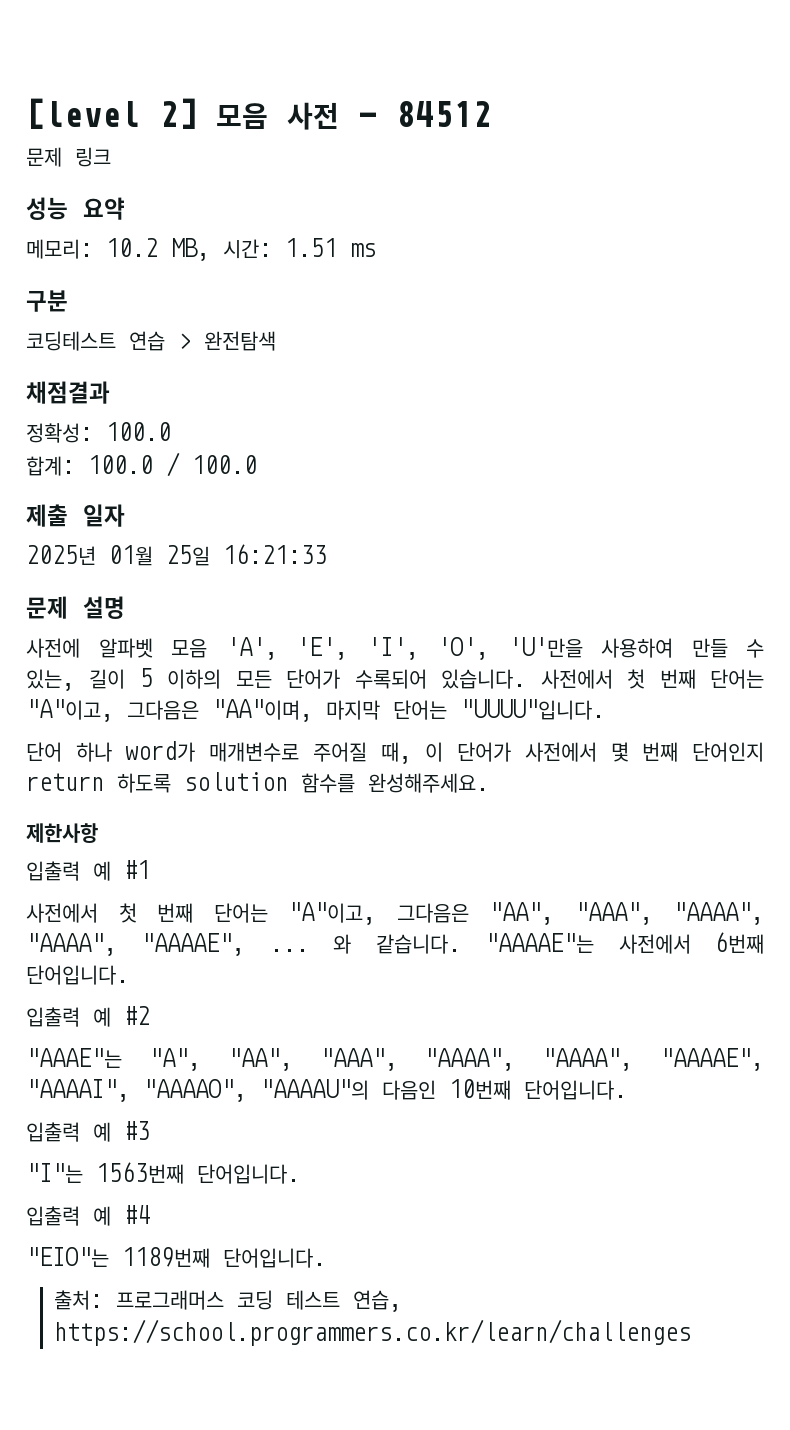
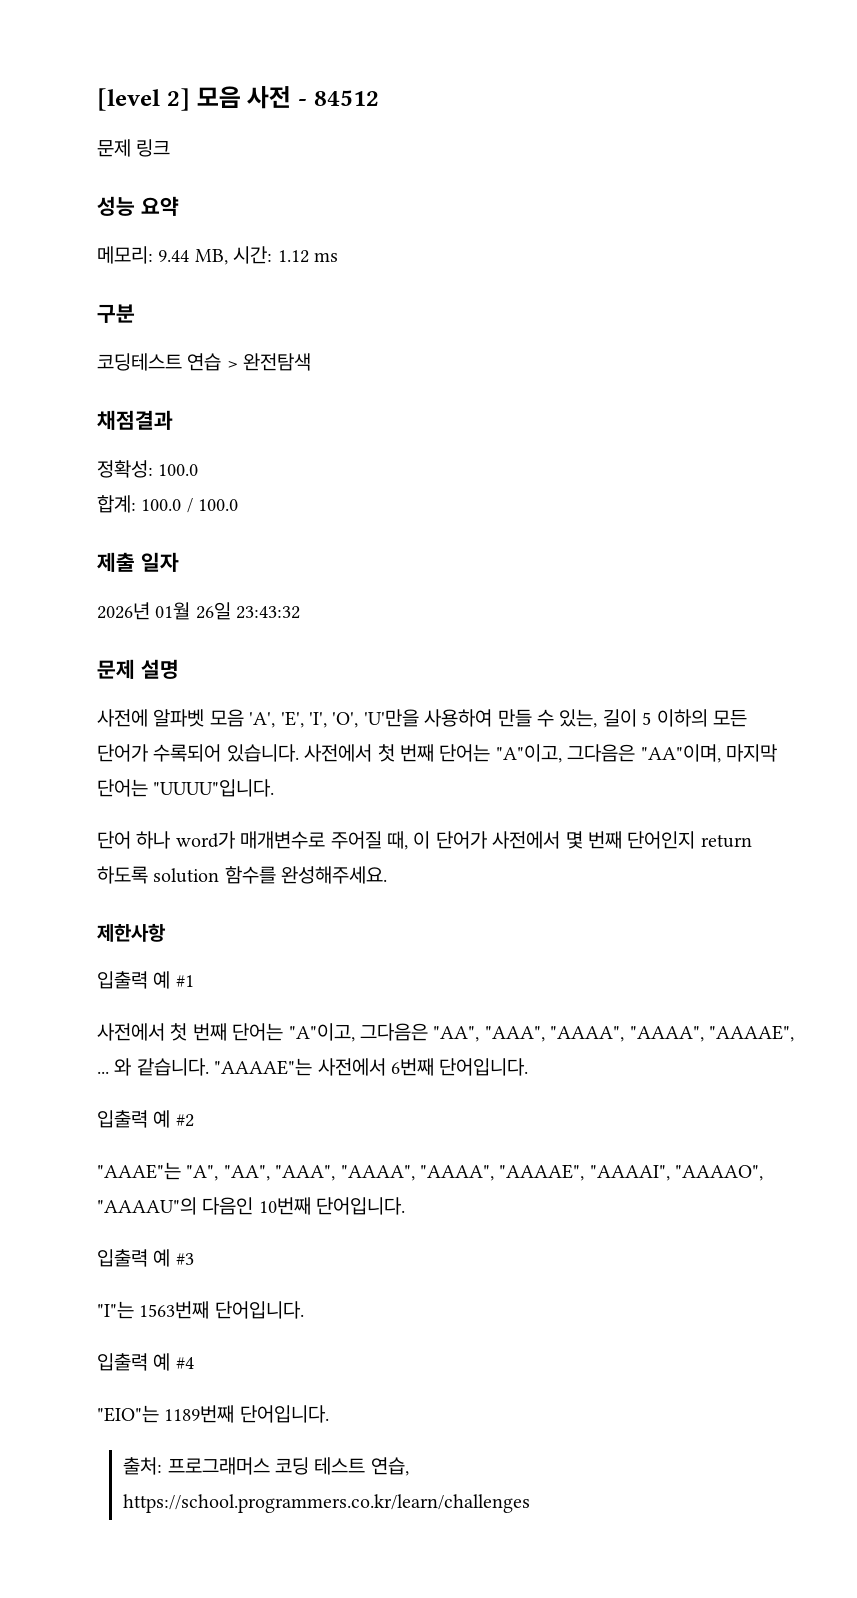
- 메모리: 10.2 MB, 시간: 1.51 ms
+ 메모리: 9.44 MB, 시간: 1.12 ms
- 2025년 01월 25일 16:21:33
+ 2026년 01월 26일 23:43:32

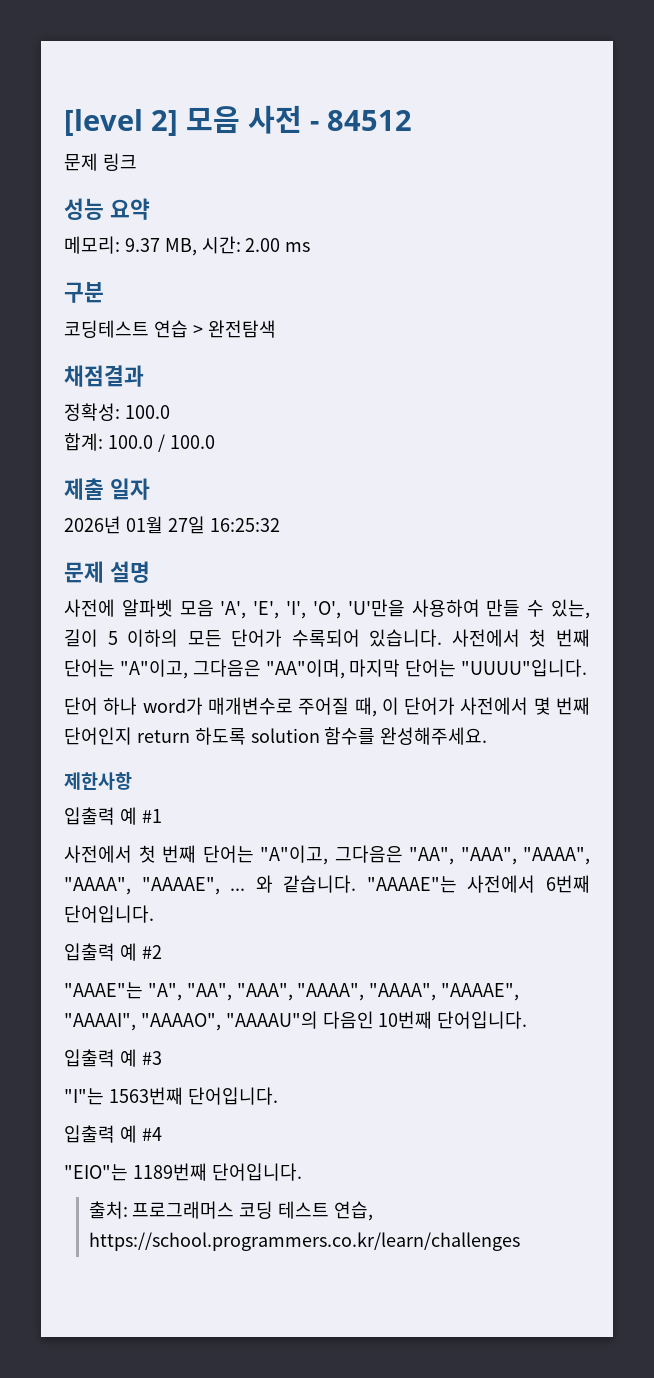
- 메모리: 9.44 MB, 시간: 1.12 ms
+ 메모리: 9.37 MB, 시간: 2.00 ms
- 2026년 01월 26일 23:43:32
+ 2026년 01월 27일 16:25:32

